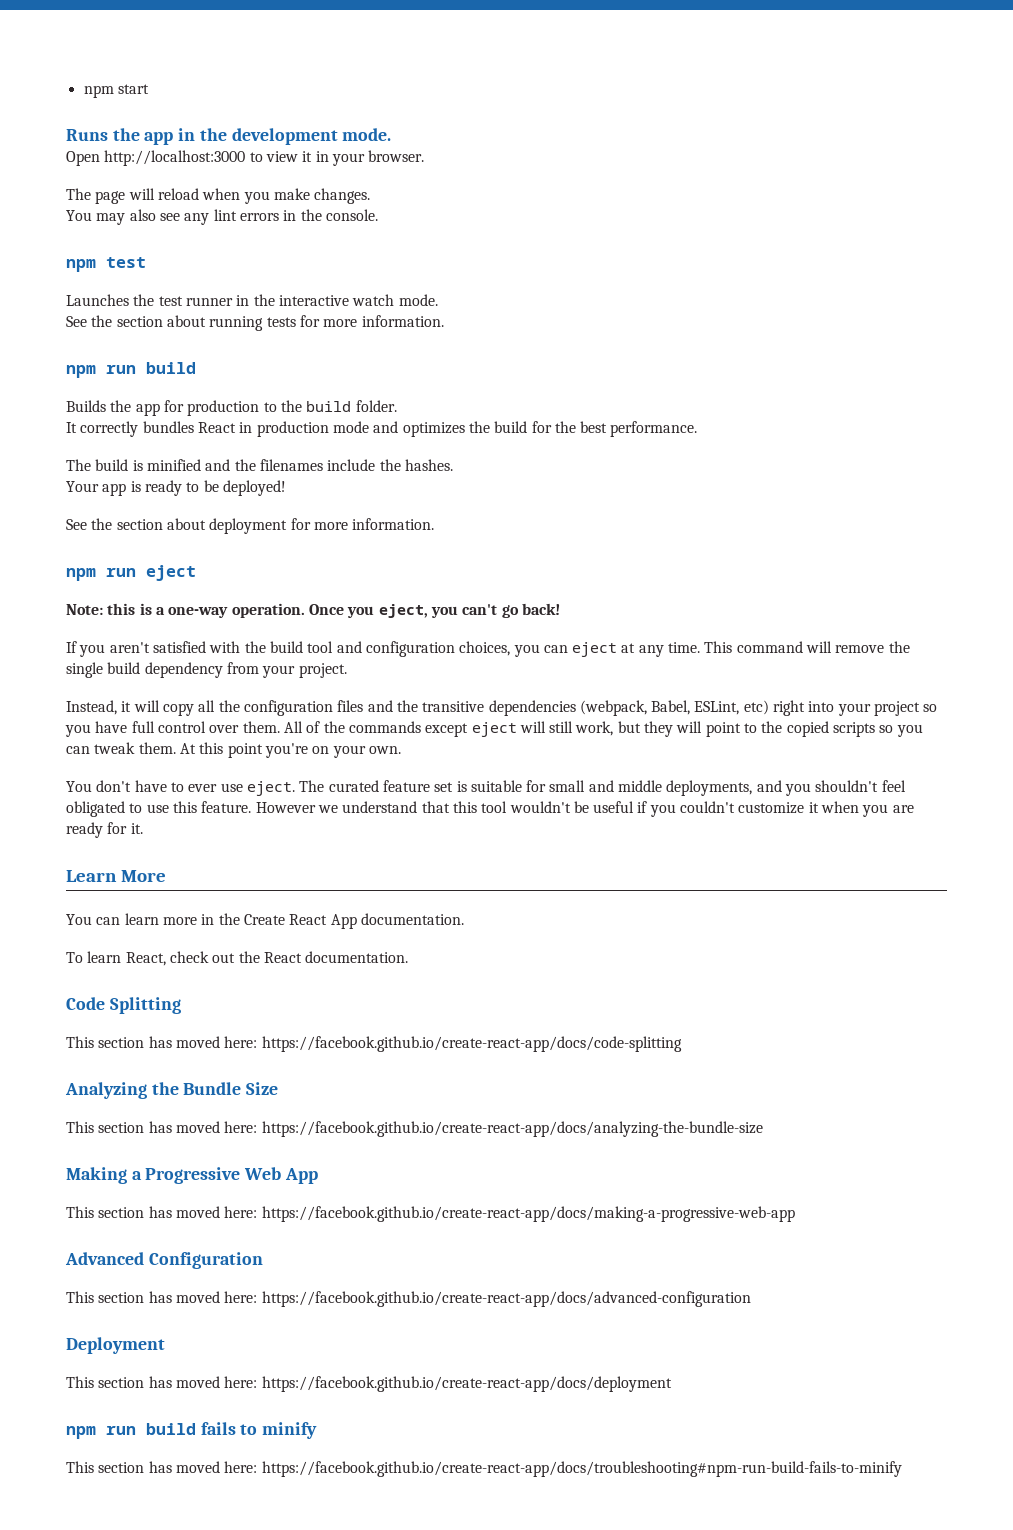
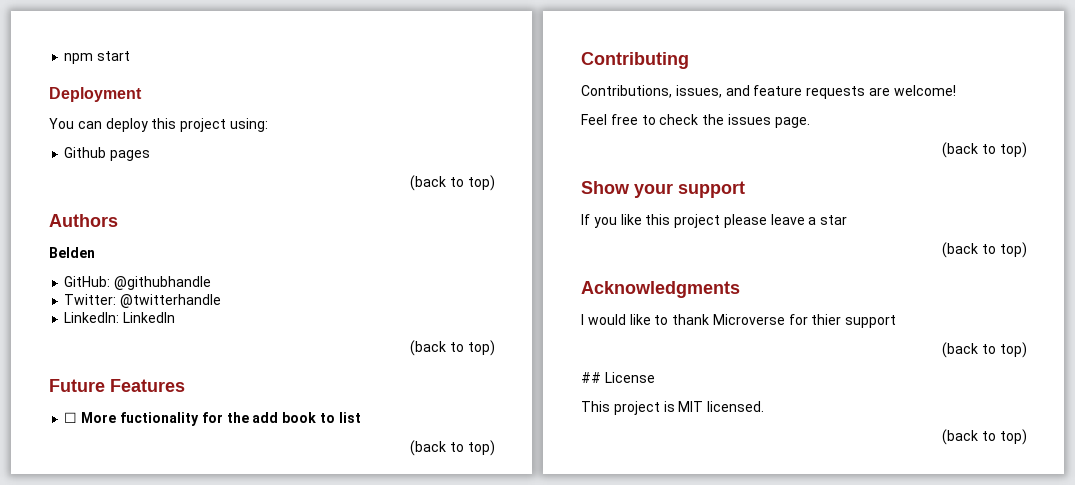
- Runs the app in the development mode.
- Open http://localhost:3000 to view it in your browser.
- The page will reload when you make changes.
- You may also see any lint errors in the console.
- npm test
- Launches the test runner in the interactive watch mode.
- See the section about running tests for more information.
- npm run build
- Builds the app for production to the build folder.
- It correctly bundles React in production mode and optimizes the build for the best performance.
- The build is minified and the filenames include the hashes.
- Your app is ready to be deployed!
- See the section about deployment for more information.
- npm run eject
- Note: this is a one-way operation. Once you eject, you can't go back!
- If you aren't satisfied with the build tool and configuration choices, you can eject at any time. This command will remove the single build dependency from your project.
- Instead, it will copy all the configuration files and the transitive dependencies (webpack, Babel, ESLint, etc) right into your project so you have full control over them. All of the commands except eject will still work, but they will point to the copied scripts so you can tweak them. At this point you're on your own.
- You don't have to ever use eject. The curated feature set is suitable for small and middle deployments, and you shouldn't feel obligated to use this feature. However we understand that this tool wouldn't be useful if you couldn't customize it when you are ready for it.
- Learn More
- You can learn more in the Create React App documentation.
- To learn React, check out the React documentation.
- Code Splitting
- This section has moved here: https://facebook.github.io/create-react-app/docs/code-splitting
- Analyzing the Bundle Size
- This section has moved here: https://facebook.github.io/create-react-app/docs/analyzing-the-bundle-size
- Making a Progressive Web App
- This section has moved here: https://facebook.github.io/create-react-app/docs/making-a-progressive-web-app
- Advanced Configuration
- This section has moved here: https://facebook.github.io/create-react-app/docs/advanced-configuration
  Deployment
- This section has moved here: https://facebook.github.io/create-react-app/docs/deployment
- npm run build fails to minify
- This section has moved here: https://facebook.github.io/create-react-app/docs/troubleshooting#npm-run-build-fails-to-minify
+ You can deploy this project using:
+ Github pages
+ (back to top)
+ Authors
+ Belden
+ GitHub: @githubhandle
+ Twitter: @twitterhandle
+ LinkedIn: LinkedIn
+ (back to top)
+ Future Features
+ ☐ More fuctionality for the add book to list
+ (back to top)
+ Contributing
+ Contributions, issues, and feature requests are welcome!
+ Feel free to check the issues page.
+ (back to top)
+ Show your support
+ If you like this project please leave a star
+ (back to top)
+ Acknowledgments
+ I would like to thank Microverse for thier support
+ (back to top)
+ ## License
+ This project is MIT licensed.
+ (back to top)

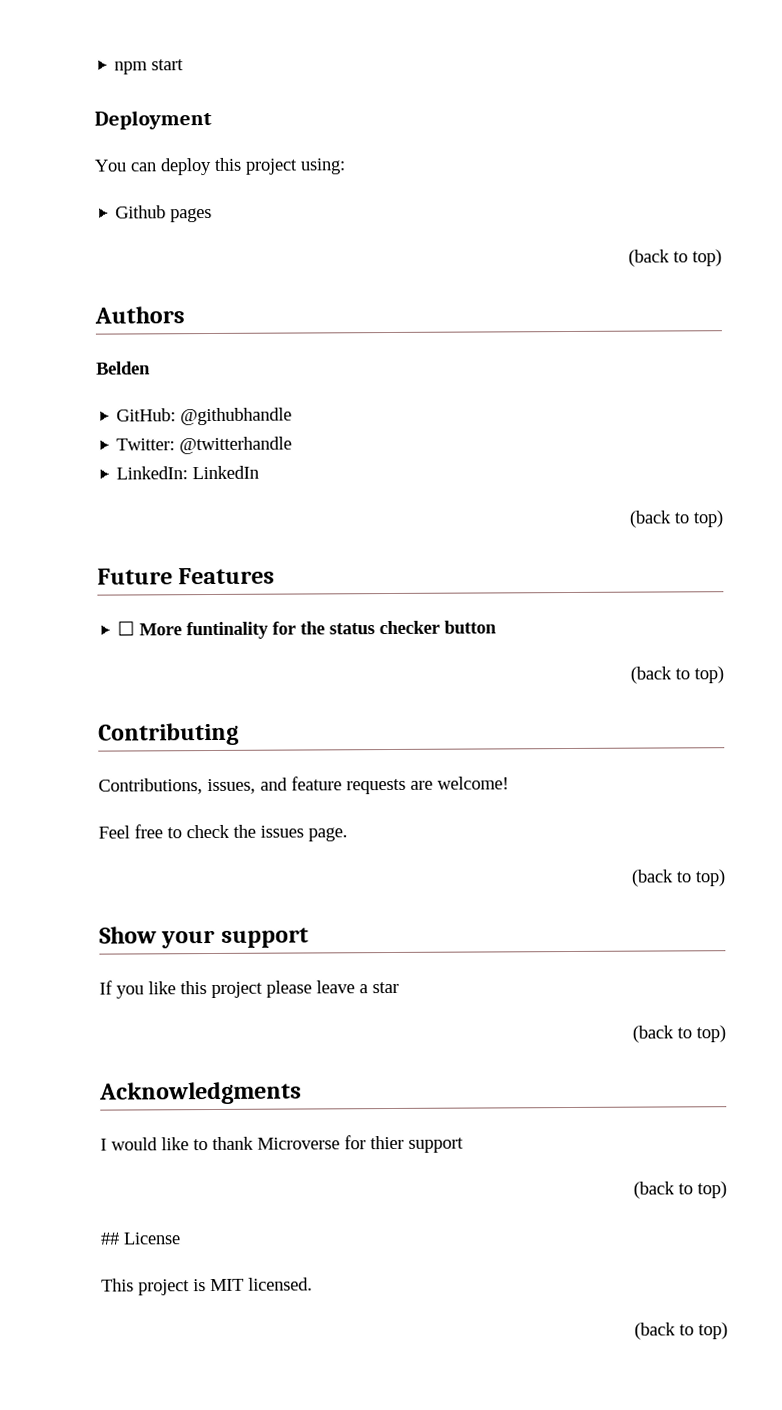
- ☐ More fuctionality for the add book to list
+ ☐ More funtinality for the status checker button

